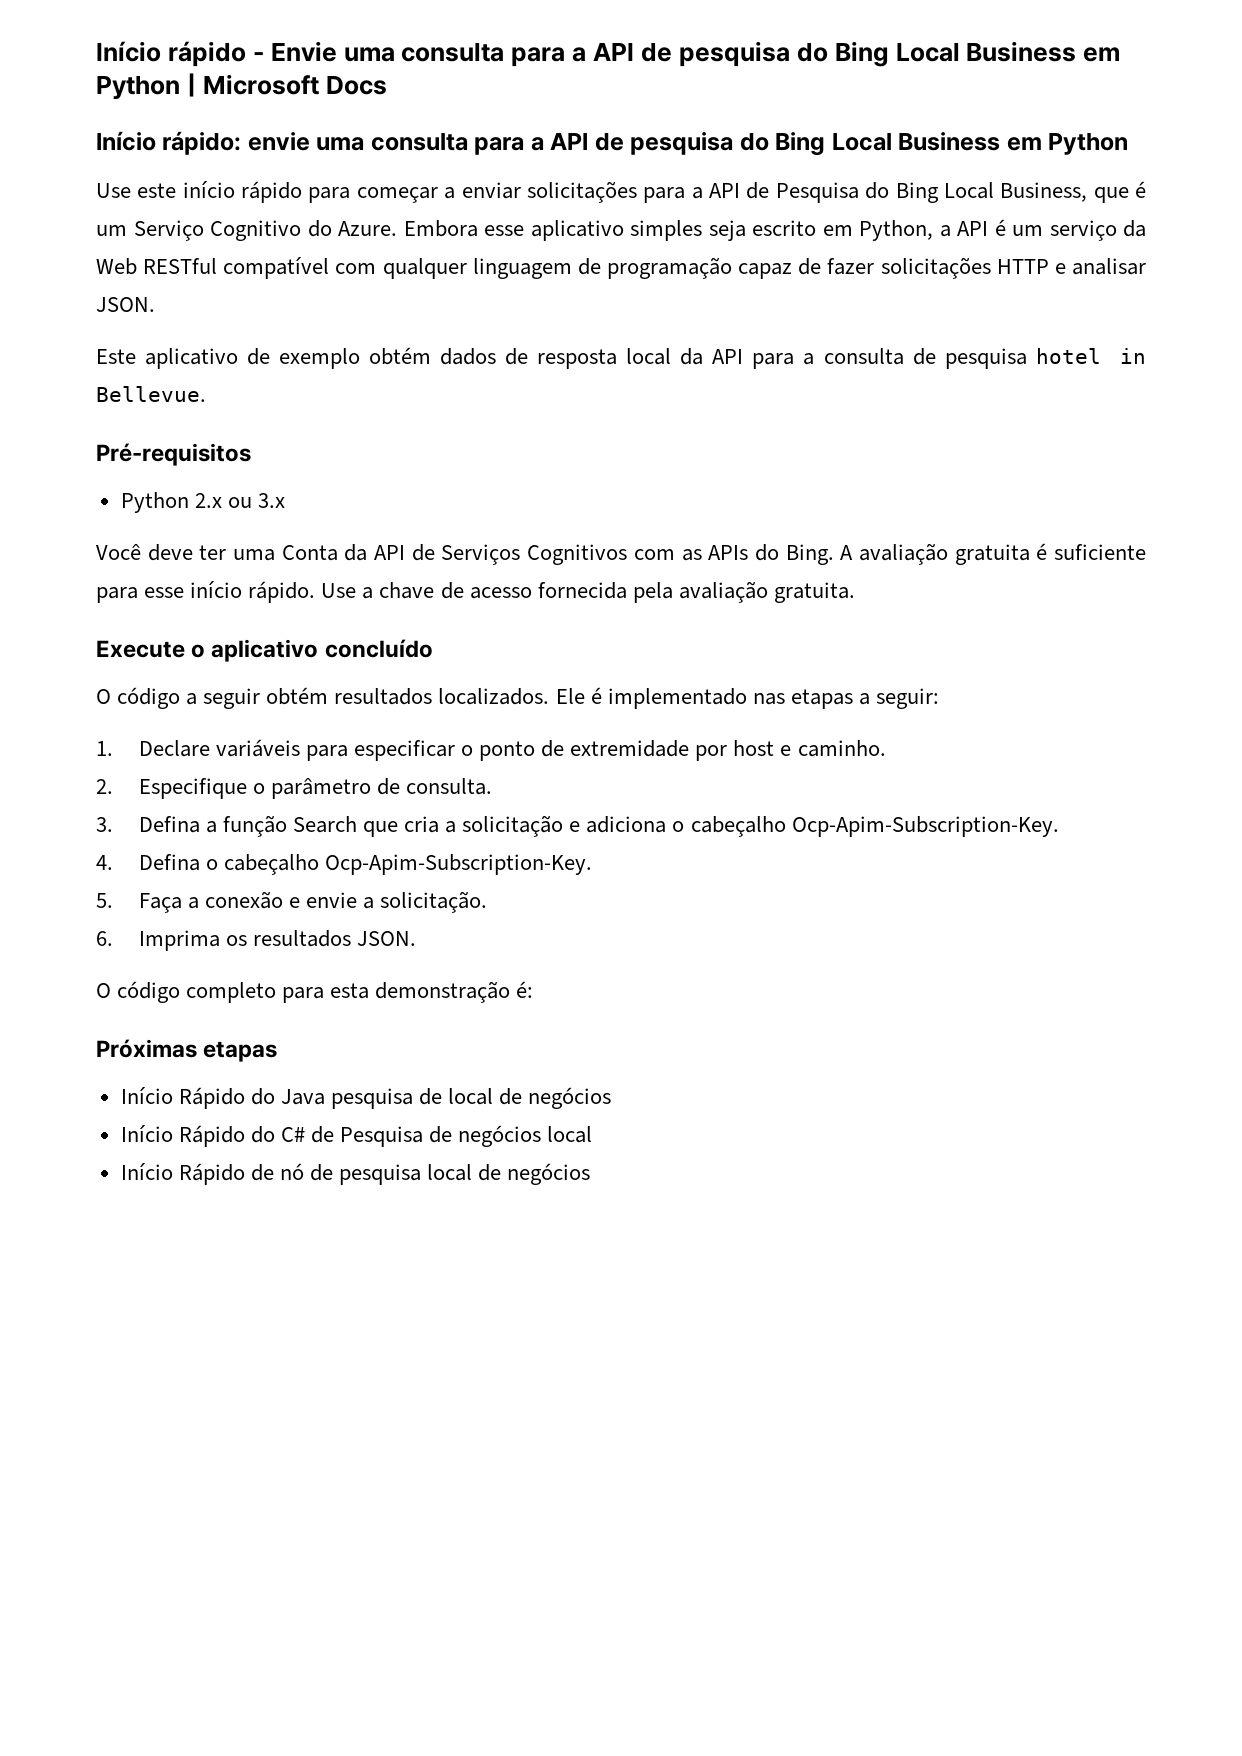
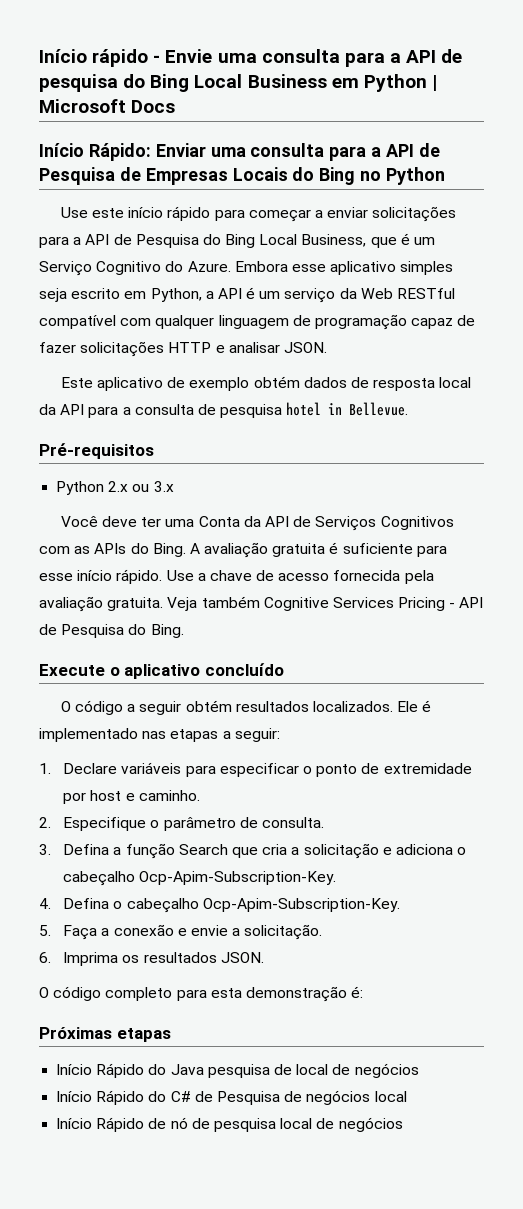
- Início rápido: envie uma consulta para a API de pesquisa do Bing Local Business em Python
+ Início Rápido: Enviar uma consulta para a API de Pesquisa de Empresas Locais do Bing no Python
+ Veja também Cognitive Services Pricing - API de Pesquisa do Bing.

